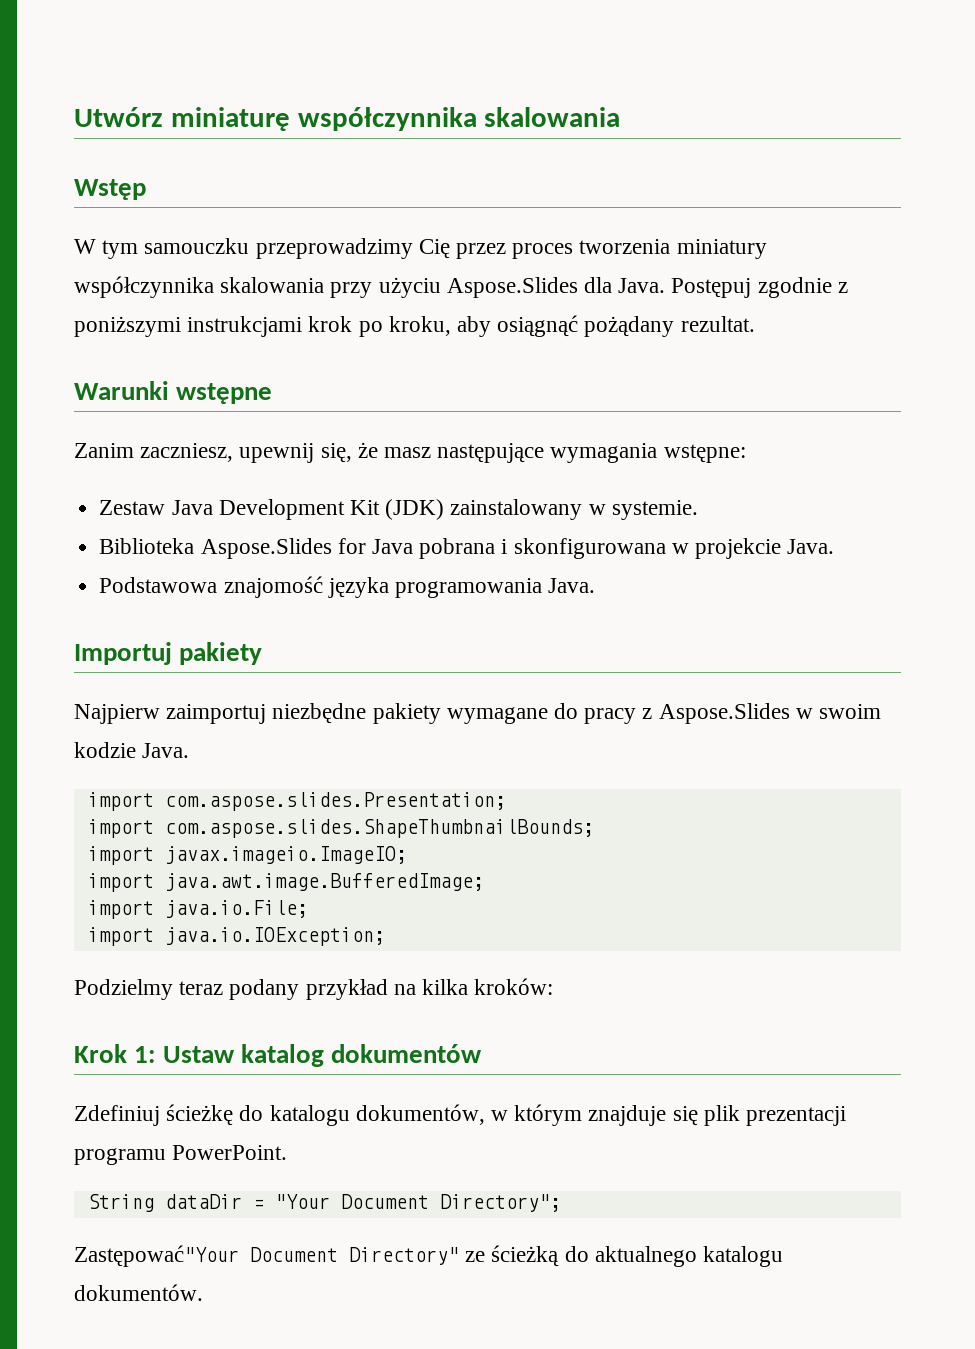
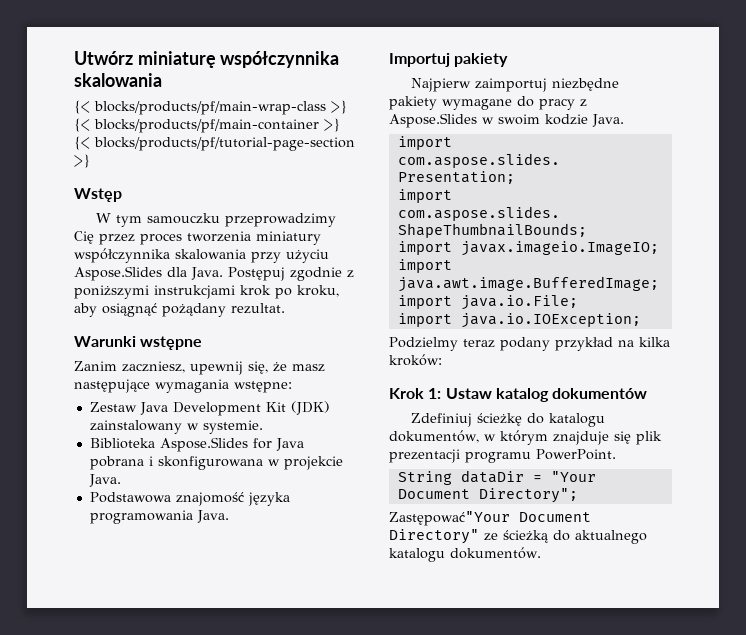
+ {< blocks/products/pf/main-wrap-class >} {< blocks/products/pf/main-container >} {< blocks/products/pf/tutorial-page-section >}

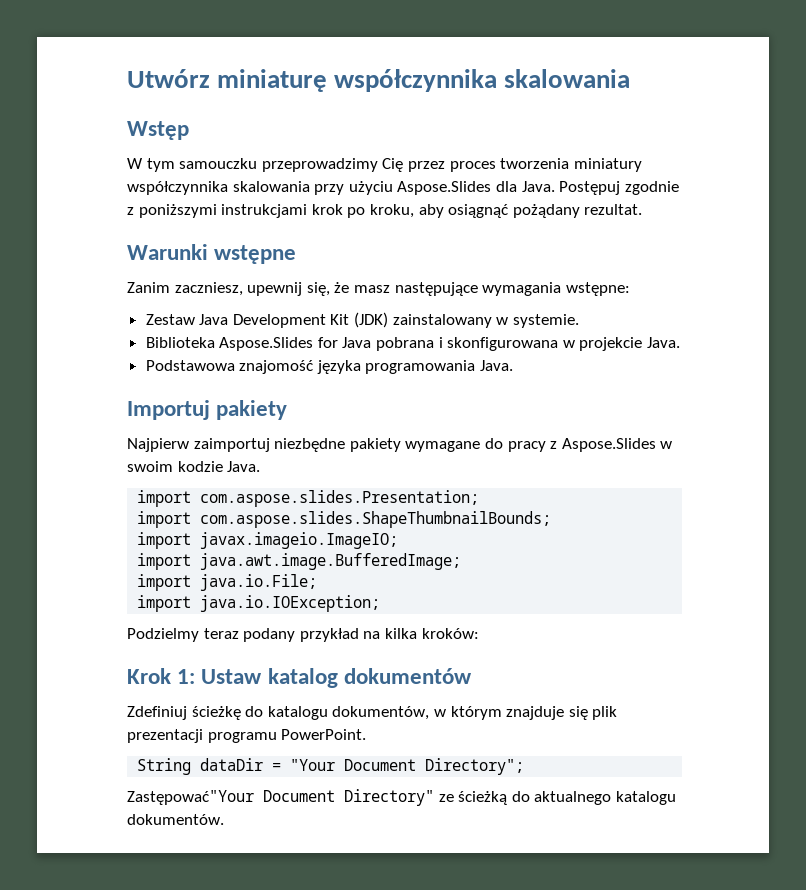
- {< blocks/products/pf/main-wrap-class >} {< blocks/products/pf/main-container >} {< blocks/products/pf/tutorial-page-section >}

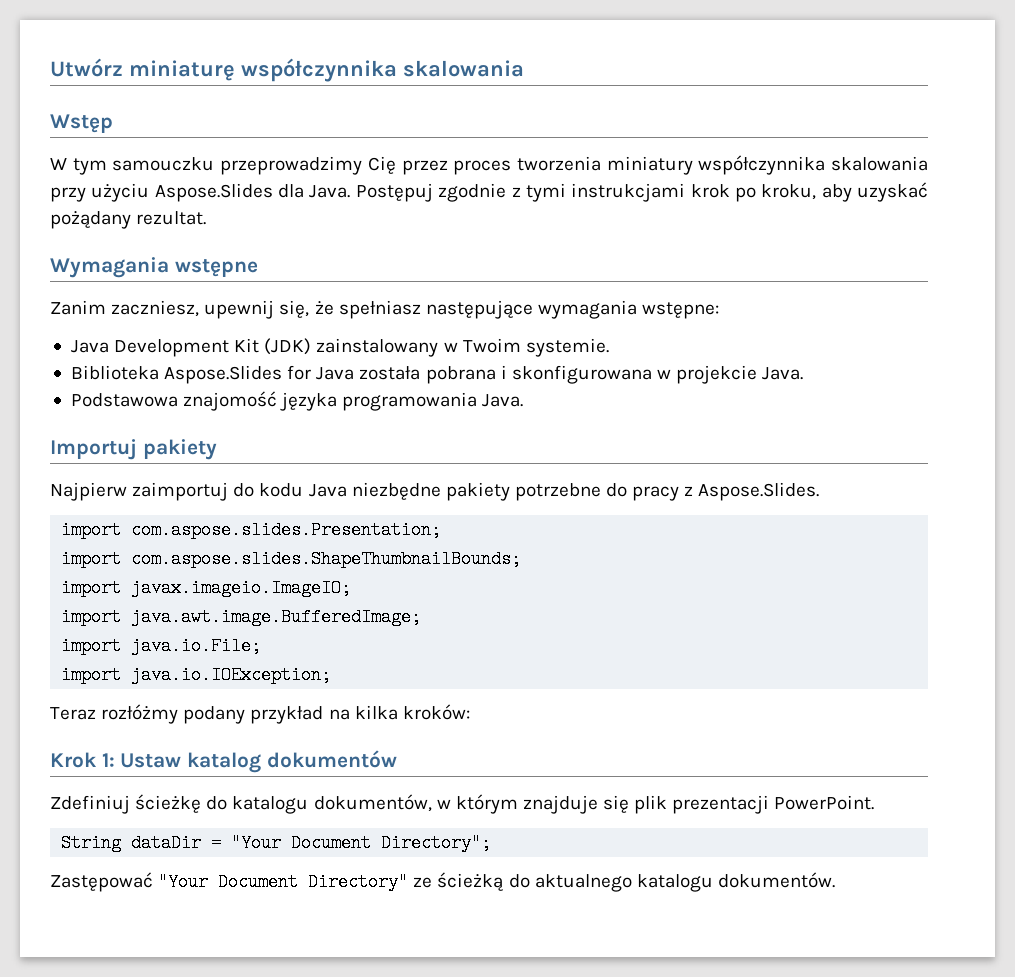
- Postępuj zgodnie z poniższymi instrukcjami krok po kroku, aby osiągnąć pożądany rezultat.
+ Postępuj zgodnie z tymi instrukcjami krok po kroku, aby uzyskać pożądany rezultat.
- Warunki wstępne
+ Wymagania wstępne
- Zanim zaczniesz, upewnij się, że masz następujące wymagania wstępne:
+ Zanim zaczniesz, upewnij się, że spełniasz następujące wymagania wstępne:
- Zestaw Java Development Kit (JDK) zainstalowany w systemie.
+ Java Development Kit (JDK) zainstalowany w Twoim systemie.
- Biblioteka Aspose.Slides for Java pobrana i skonfigurowana w projekcie Java.
+ Biblioteka Aspose.Slides for Java została pobrana i skonfigurowana w projekcie Java.
- Najpierw zaimportuj niezbędne pakiety wymagane do pracy z Aspose.Slides w swoim kodzie Java.
+ Najpierw zaimportuj do kodu Java niezbędne pakiety potrzebne do pracy z Aspose.Slides.
- Podzielmy teraz podany przykład na kilka kroków:
+ Teraz rozłóżmy podany przykład na kilka kroków:
- Zdefiniuj ścieżkę do katalogu dokumentów, w którym znajduje się plik prezentacji programu PowerPoint.
+ Zdefiniuj ścieżkę do katalogu dokumentów, w którym znajduje się plik prezentacji PowerPoint.
- Zastępować"Your Document Directory" ze ścieżką do aktualnego katalogu dokumentów.
+ Zastępować "Your Document Directory" ze ścieżką do aktualnego katalogu dokumentów.

